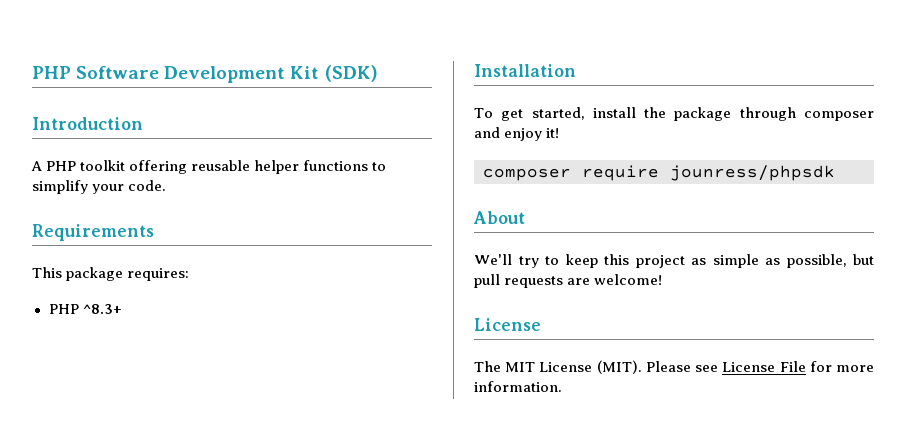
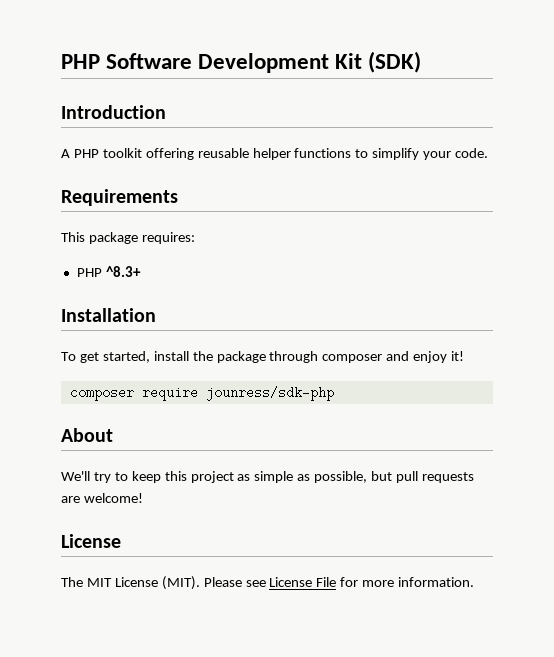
- composer require jounress/phpsdk
+ composer require jounress/sdk-php

